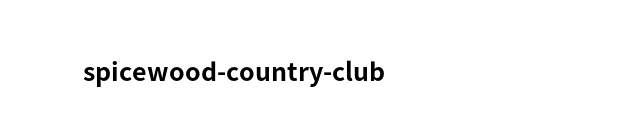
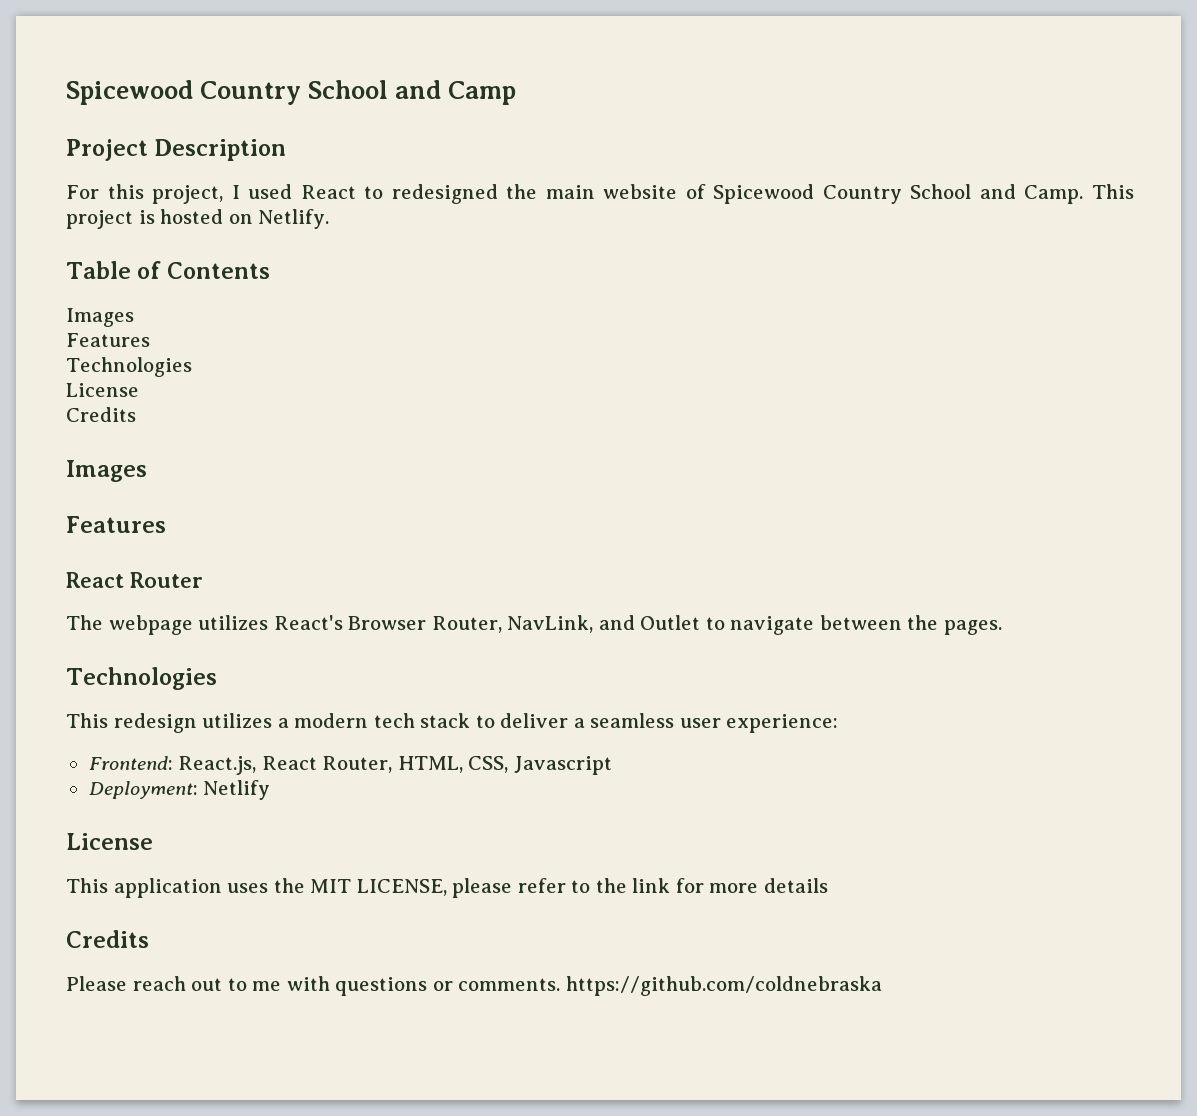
- spicewood-country-club
+ Spicewood Country School and Camp
+ Project Description
+ For this project, I used React to redesigned the main website of Spicewood Country School and Camp. This project is hosted on Netlify.
+ Table of Contents
+ Images
+ Features
+ Technologies
+ License
+ Credits
+ Images
+ Features
+ React Router
+ The webpage utilizes React's Browser Router, NavLink, and Outlet to navigate between the pages.
+ Technologies
+ This redesign utilizes a modern tech stack to deliver a seamless user experience:
+ Frontend: React.js, React Router, HTML, CSS, Javascript
+ Deployment: Netlify
+ License
+ This application uses the MIT LICENSE, please refer to the link for more details
+ Credits
+ Please reach out to me with questions or comments. https://github.com/coldnebraska

